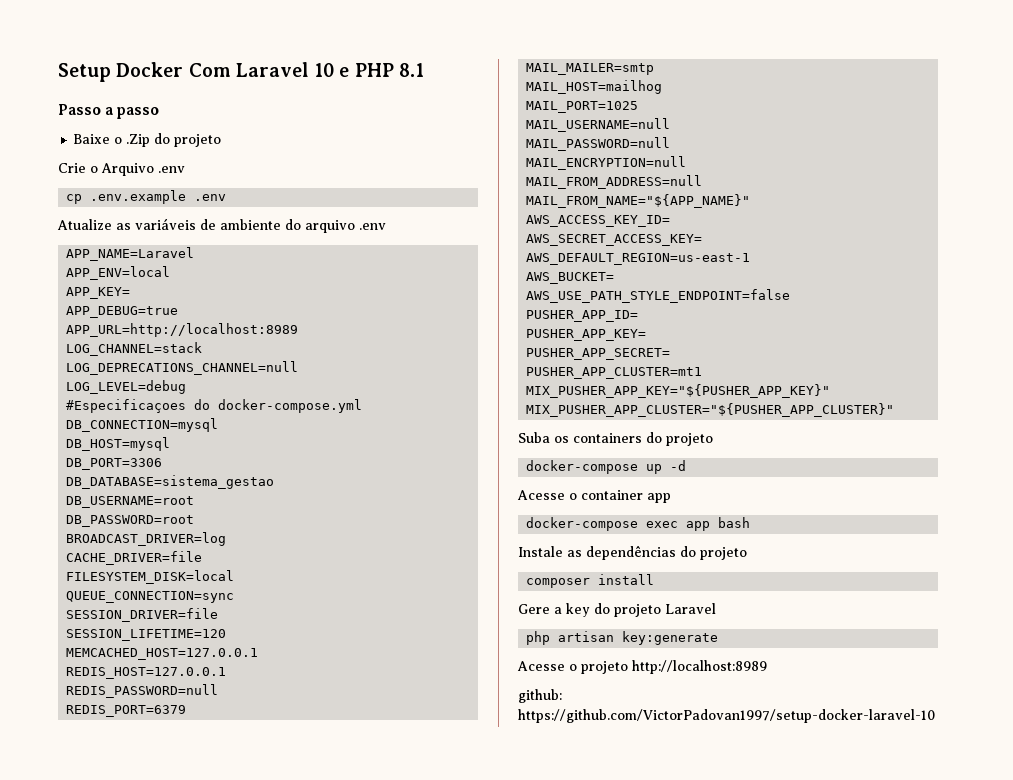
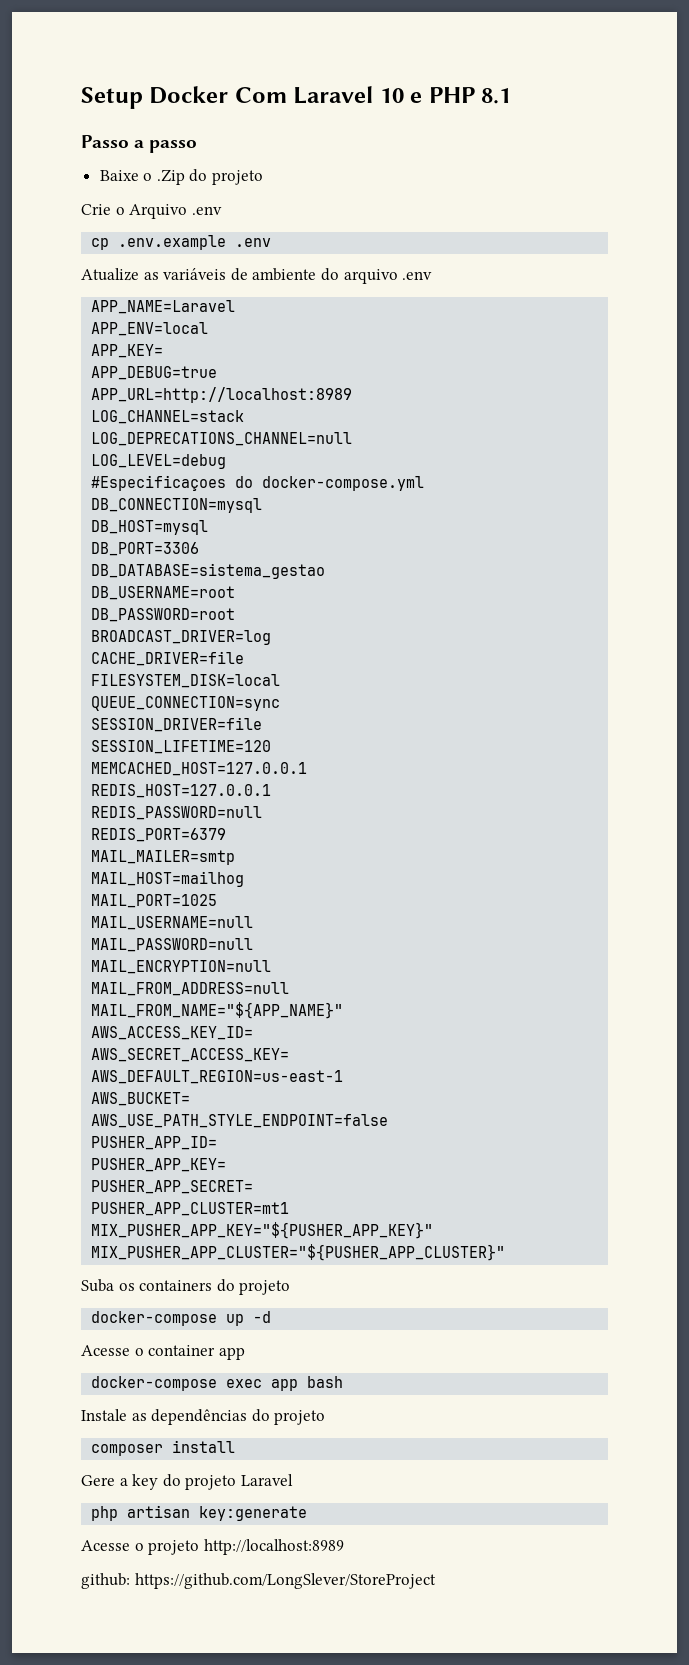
- github: https://github.com/VictorPadovan1997/setup-docker-laravel-10
+ github: https://github.com/LongSlever/StoreProject

